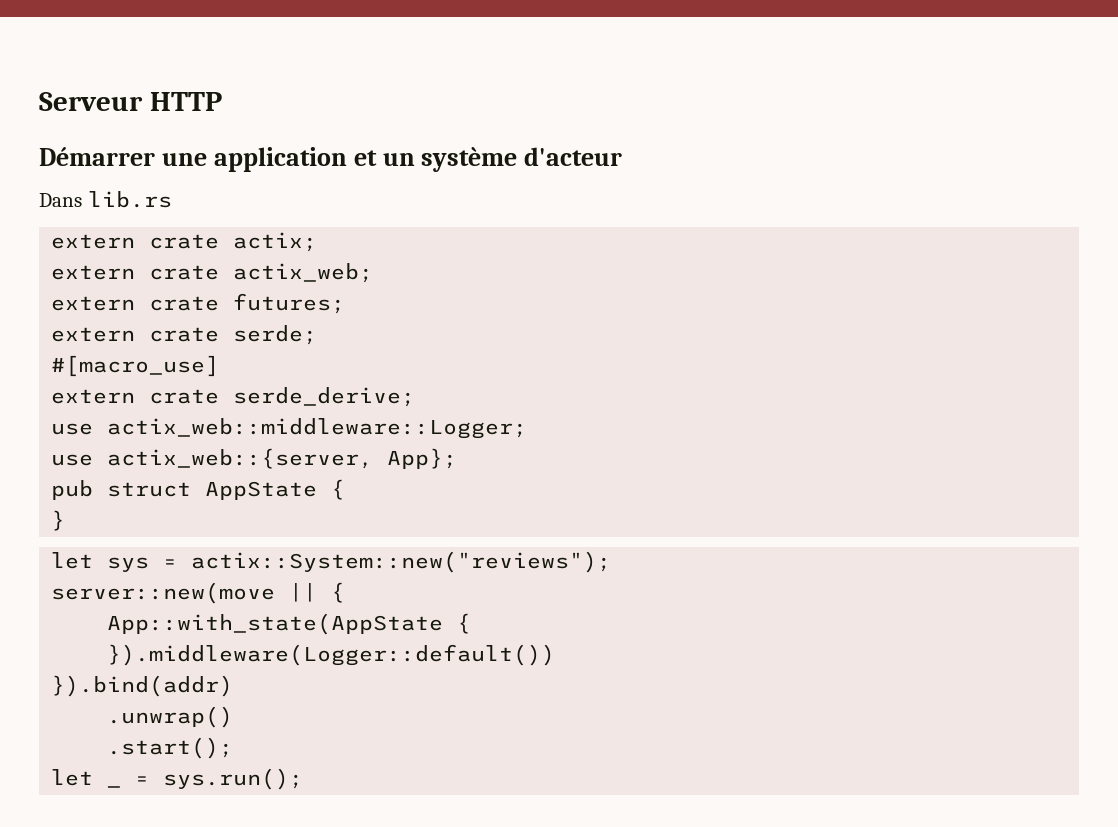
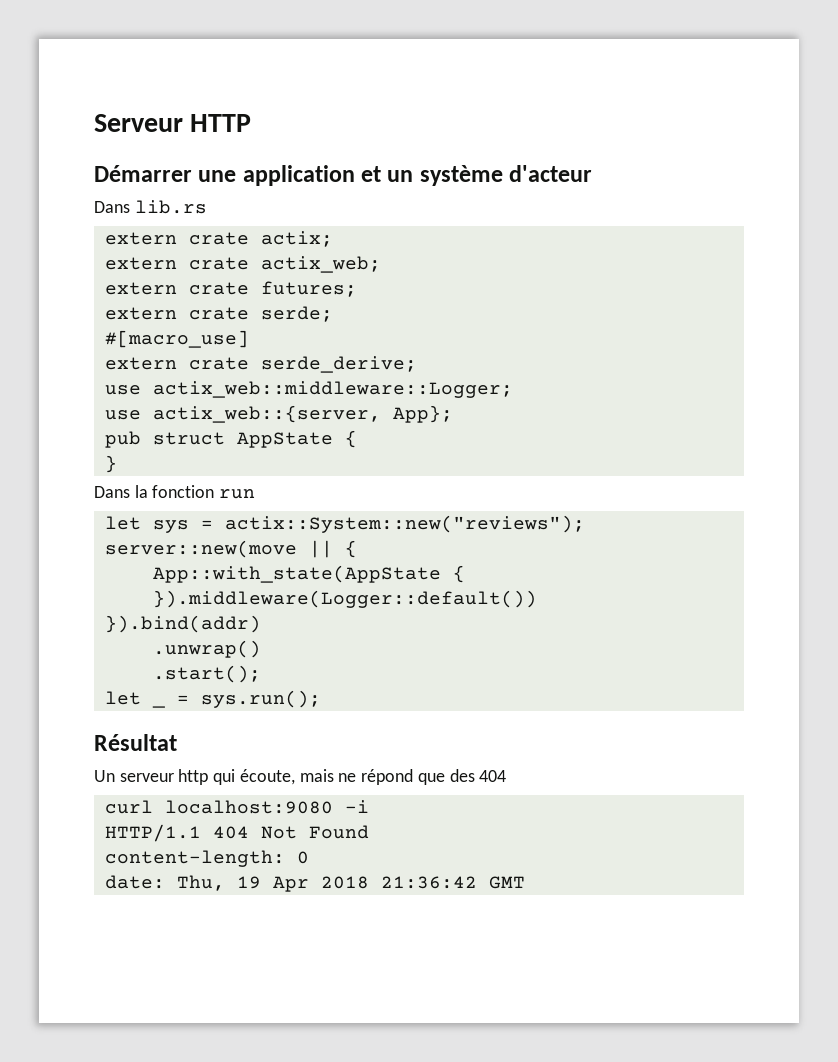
+ Dans la fonction run
+ Résultat
+ Un serveur http qui écoute, mais ne répond que des 404
+ curl localhost:9080 -i
+ HTTP/1.1 404 Not Found
+ content-length: 0
+ date: Thu, 19 Apr 2018 21:36:42 GMT

